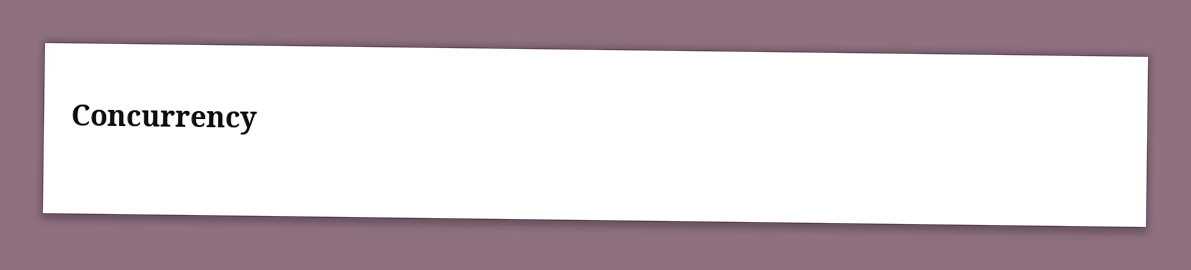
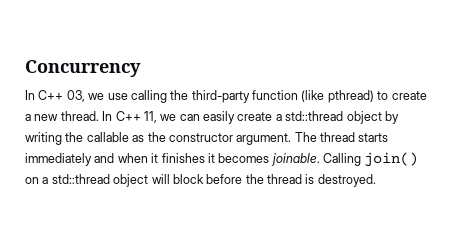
+ In C++ 03, we use calling the third-party function (like pthread) to create a new thread. In C++ 11, we can easily create a std::thread object by writing the callable as the constructor argument. The thread starts immediately and when it finishes it becomes joinable. Calling join() on a std::thread object will block before the thread is destroyed.

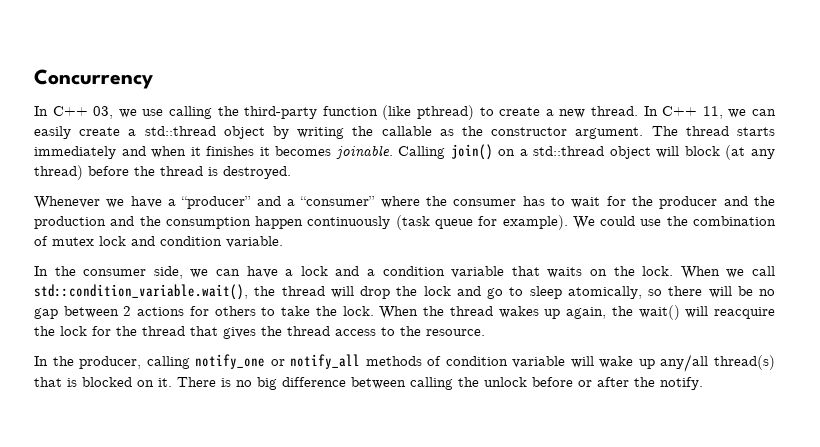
- Calling join() on a std::thread object will block before the thread is destroyed.
+ Calling join() on a std::thread object will block (at any thread) before the thread is destroyed.
+ Whenever we have a “producer” and a “consumer” where the consumer has to wait for the producer and the production and the consumption happen continuously (task queue for example). We could use the combination of mutex lock and condition variable.
+ In the consumer side, we can have a lock and a condition variable that waits on the lock. When we call std::condition_variable.wait(), the thread will drop the lock and go to sleep atomically, so there will be no gap between 2 actions for others to take the lock. When the thread wakes up again, the wait() will reacquire the lock for the thread that gives the thread access to the resource.
+ In the producer, calling notify_one or notify_all methods of condition variable will wake up any/all thread(s) that is blocked on it. There is no big difference between calling the unlock before or after the notify.

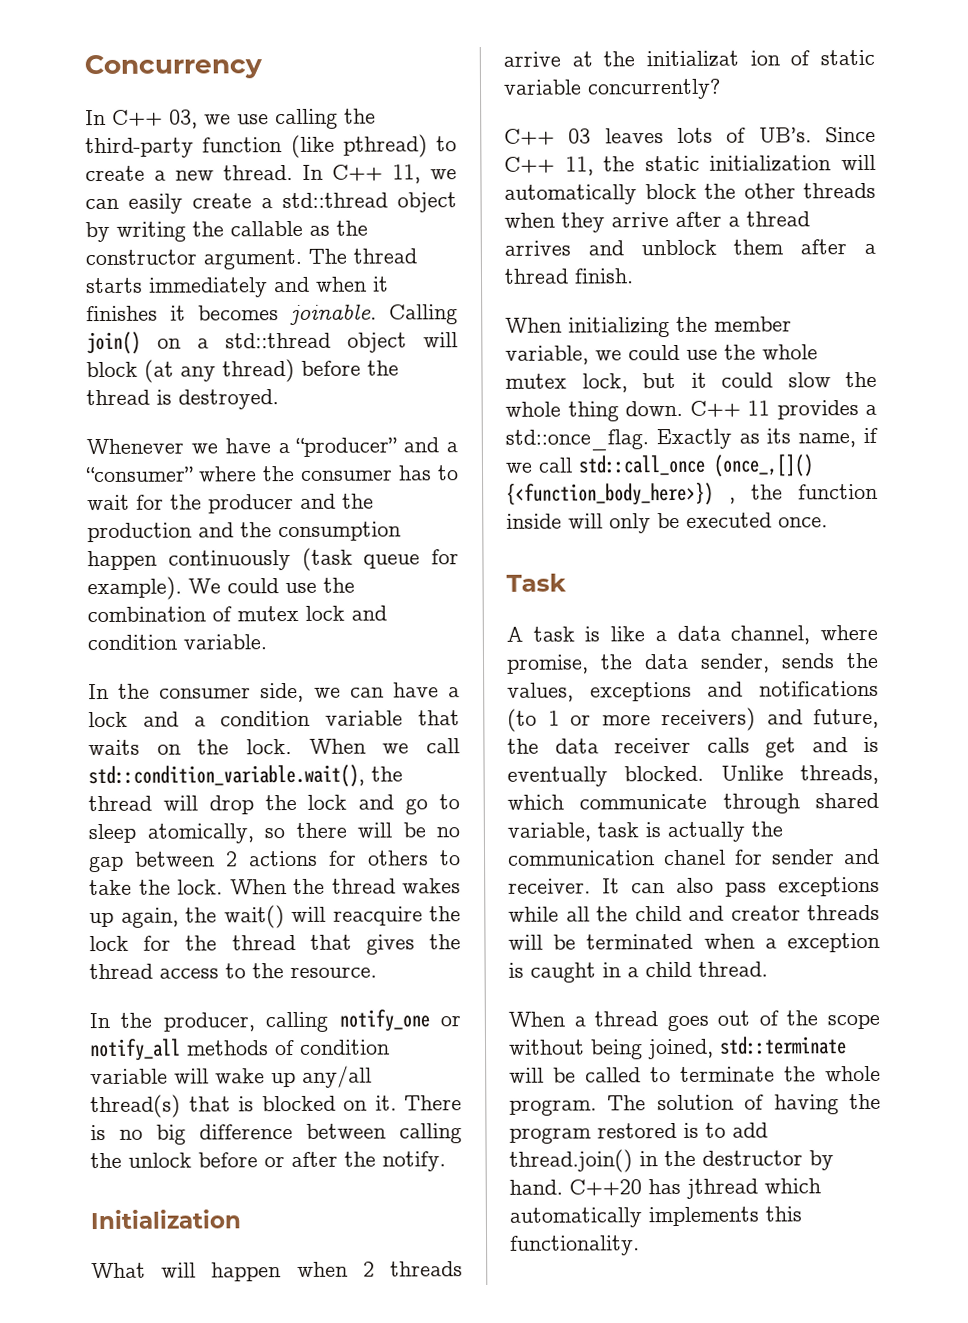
+ Initialization
+ What will happen when 2 threads arrive at the initializat ion of static variable concurrently?
+ C++ 03 leaves lots of UB’s. Since C++ 11, the static initialization will automatically block the other threads when they arrive after a thread arrives and unblock them after a thread finish.
+ When initializing the member variable, we could use the whole mutex lock, but it could slow the whole thing down. C++ 11 provides a std::once_flag. Exactly as its name, if we call std::call_once (once_,[]() {<function_body_here>}) , the function inside will only be executed once.
+ Task
+ A task is like a data channel, where promise, the data sender, sends the values, exceptions and notifications (to 1 or more receivers) and future, the data receiver calls get and is eventually blocked. Unlike threads, which communicate through shared variable, task is actually the communication chanel for sender and receiver. It can also pass exceptions while all the child and creator threads will be terminated when a exception is caught in a child thread.
+ When a thread goes out of the scope without being joined, std::terminate will be called to terminate the whole program. The solution of having the program restored is to add thread.join() in the destructor by hand. C++20 has jthread which automatically implements this functionality.

